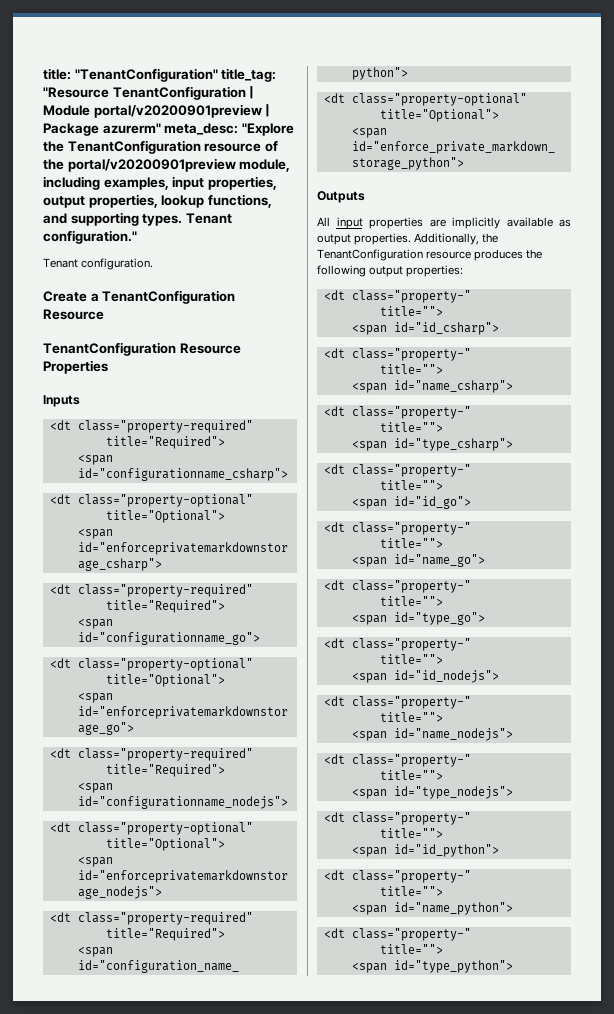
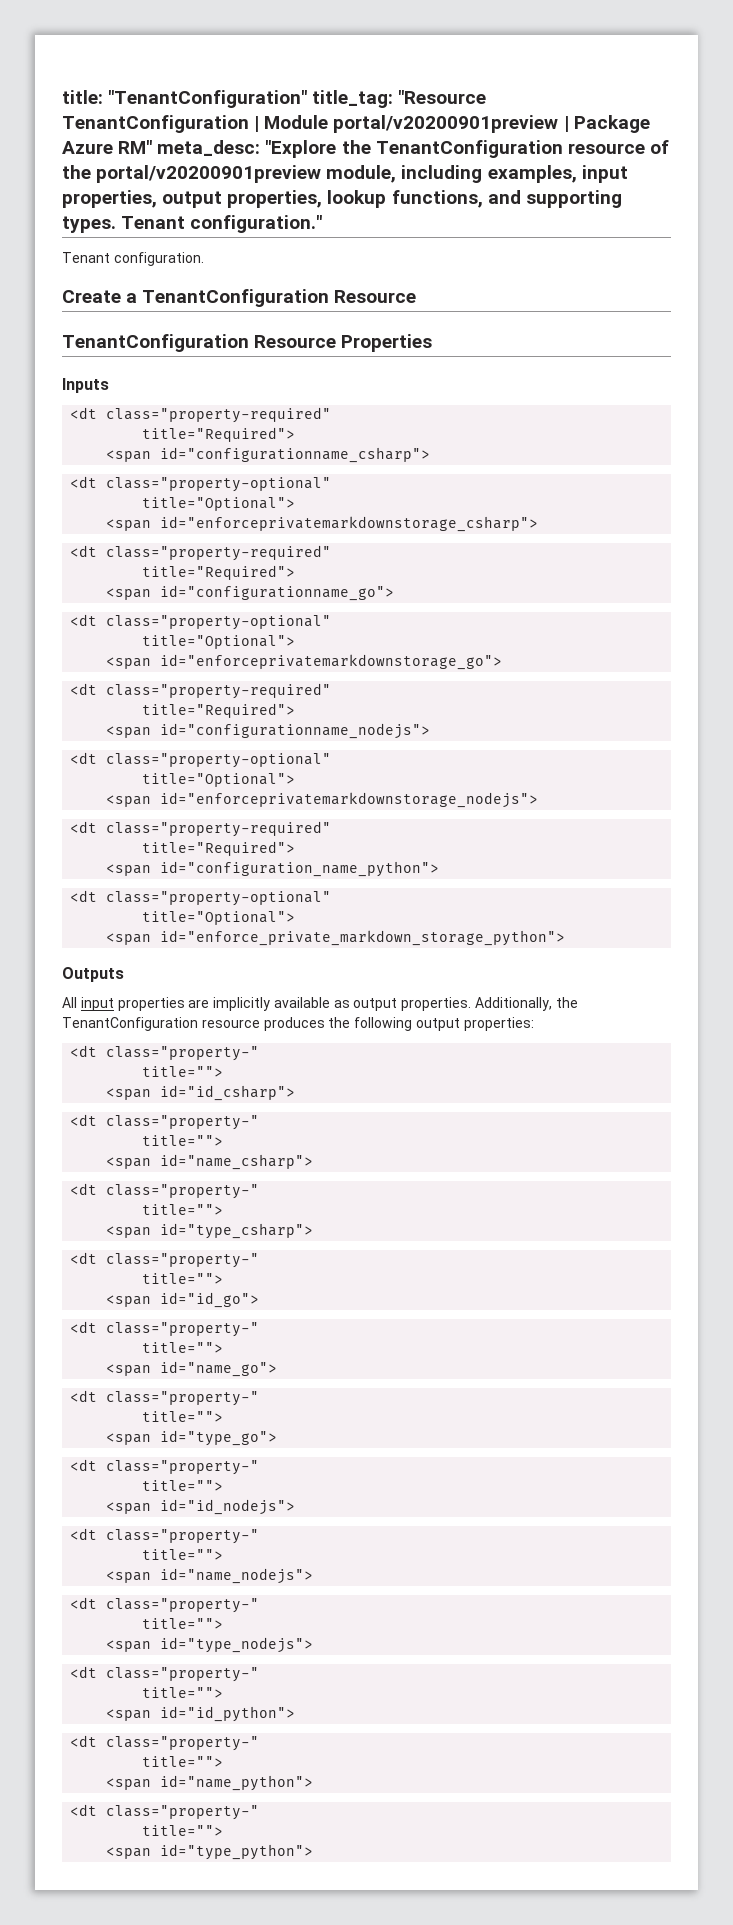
- title: "TenantConfiguration" title_tag: "Resource TenantConfiguration | Module portal/v20200901preview | Package azurerm" meta_desc: "Explore the TenantConfiguration resource of the portal/v20200901preview module, including examples, input properties, output properties, lookup functions, and supporting types.
+ title: "TenantConfiguration" title_tag: "Resource TenantConfiguration | Module portal/v20200901preview | Package Azure RM" meta_desc: "Explore the TenantConfiguration resource of the portal/v20200901preview module, including examples, input properties, output properties, lookup functions, and supporting types.

